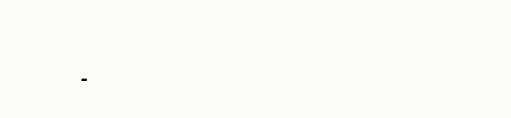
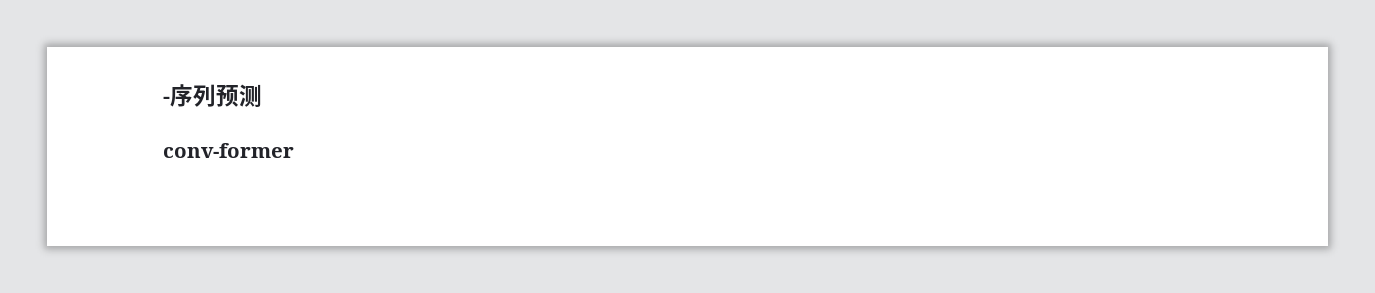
- -
+ -序列预测
+ conv-former

